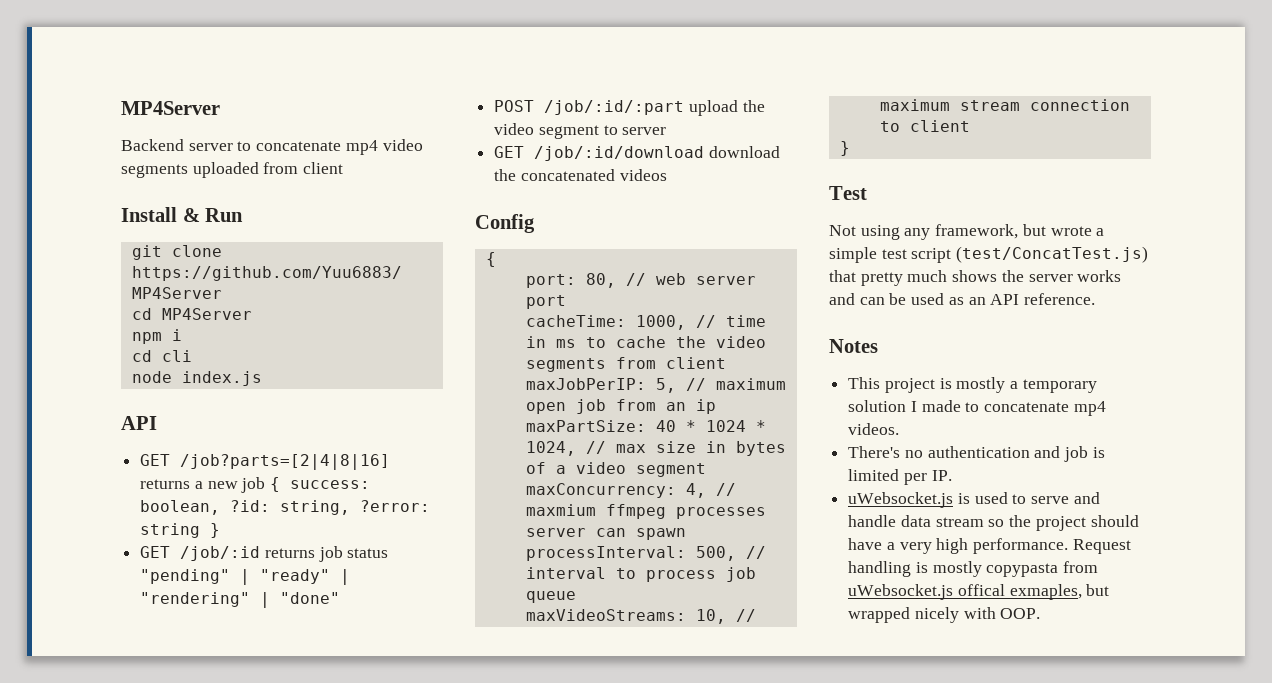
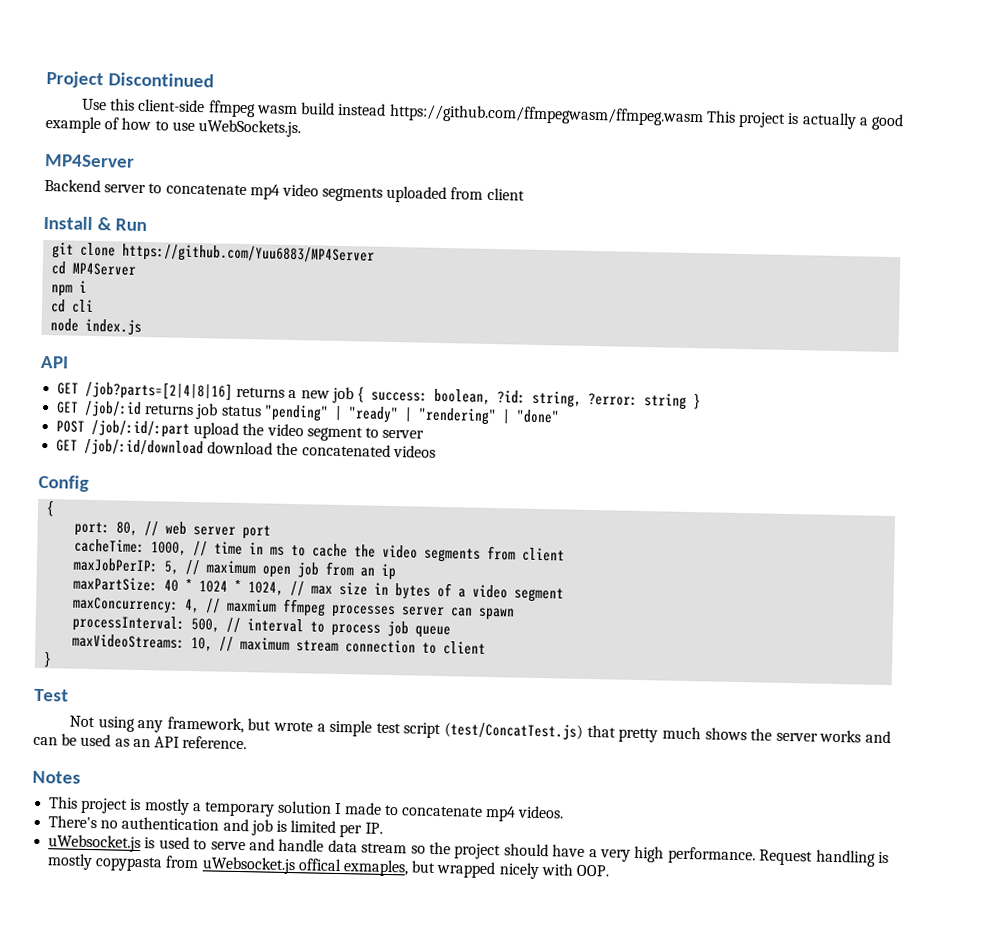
+ Project Discontinued
+ Use this client-side ffmpeg wasm build instead https://github.com/ffmpegwasm/ffmpeg.wasm This project is actually a good example of how to use uWebSockets.js.

